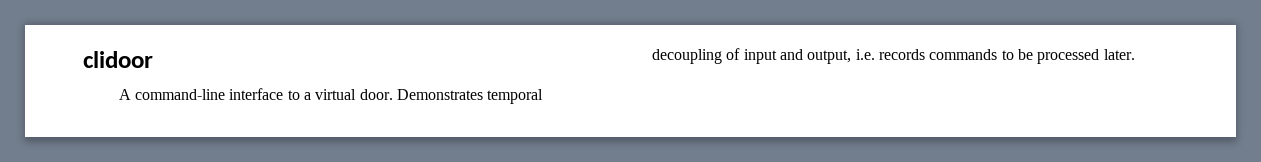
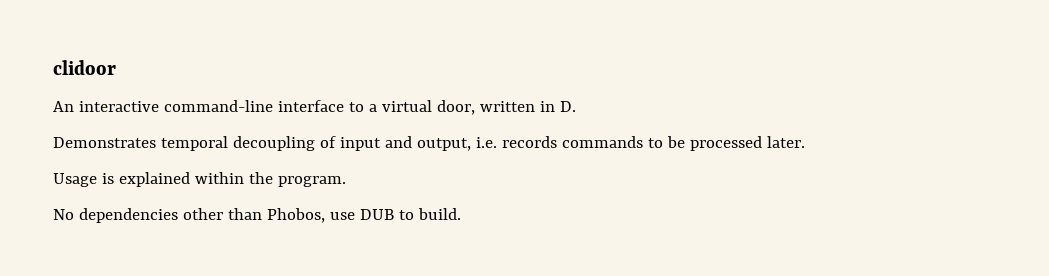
- A command-line interface to a virtual door. Demonstrates temporal decoupling of input and output, i.e. records commands to be processed later.
+ An interactive command-line interface to a virtual door, written in D.
+ Demonstrates temporal decoupling of input and output, i.e. records commands to be processed later.
+ Usage is explained within the program.
+ No dependencies other than Phobos, use DUB to build.

